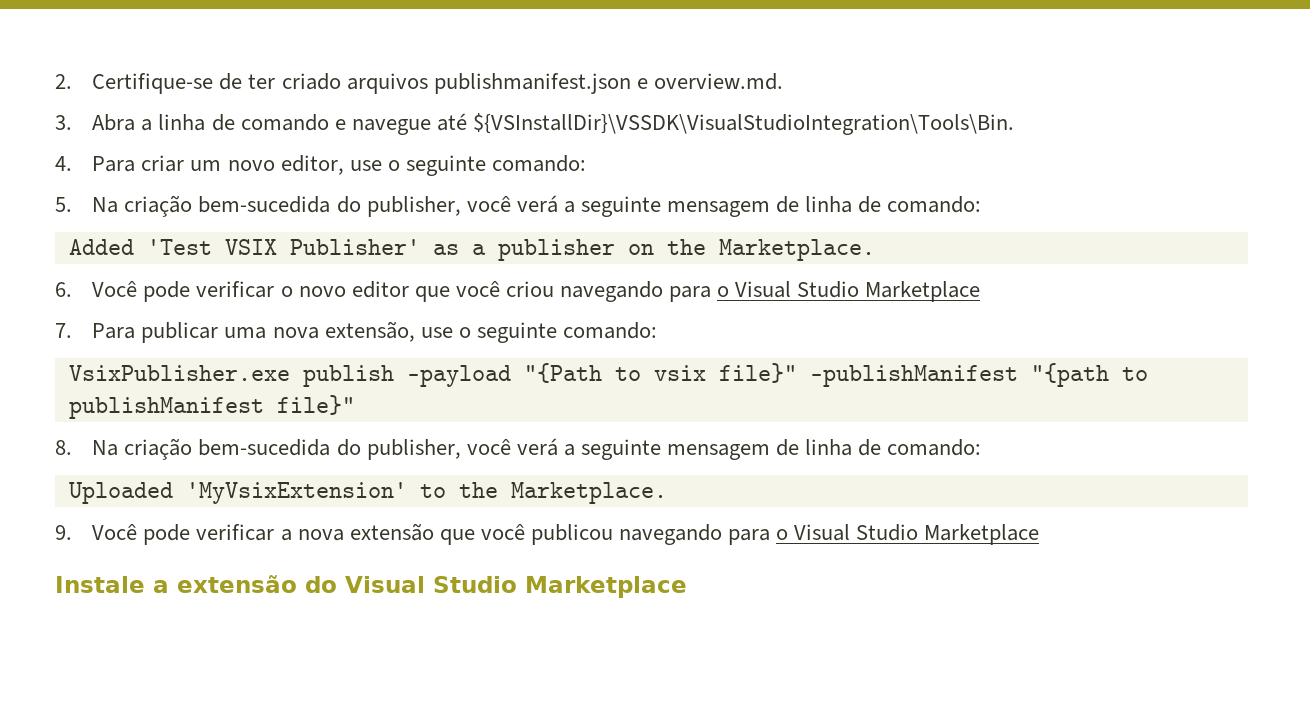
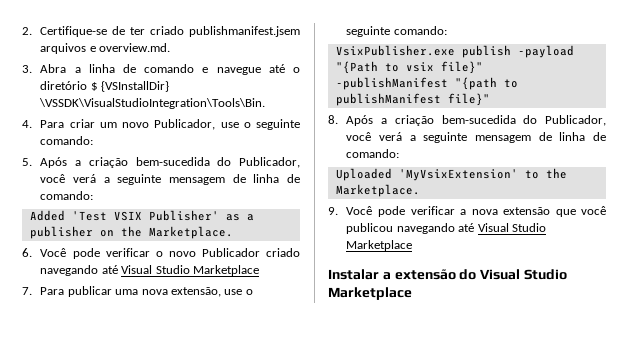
- 2. Certifique-se de ter criado arquivos publishmanifest.json e overview.md.
+ 2. Certifique-se de ter criado publishmanifest.jsem arquivos e overview.md.
- 3. Abra a linha de comando e navegue até ${VSInstallDir}\VSSDK\VisualStudioIntegration\Tools\Bin.
+ 3. Abra a linha de comando e navegue até o diretório $ {VSInstallDir} \VSSDK\VisualStudioIntegration\Tools\Bin.
- 4. Para criar um novo editor, use o seguinte comando:
+ 4. Para criar um novo Publicador, use o seguinte comando:
- 5. Na criação bem-sucedida do publisher, você verá a seguinte mensagem de linha de comando:
+ 5. Após a criação bem-sucedida do Publicador, você verá a seguinte mensagem de linha de comando:
- 6. Você pode verificar o novo editor que você criou navegando para o Visual Studio Marketplace
+ 6. Você pode verificar o novo Publicador criado navegando até Visual Studio Marketplace
- 8. Na criação bem-sucedida do publisher, você verá a seguinte mensagem de linha de comando:
+ 8. Após a criação bem-sucedida do Publicador, você verá a seguinte mensagem de linha de comando:
- 9. Você pode verificar a nova extensão que você publicou navegando para o Visual Studio Marketplace
- Instale a extensão do Visual Studio Marketplace
+ 9. Você pode verificar a nova extensão que você publicou navegando até Visual Studio Marketplace
+ Instalar a extensão do Visual Studio Marketplace

